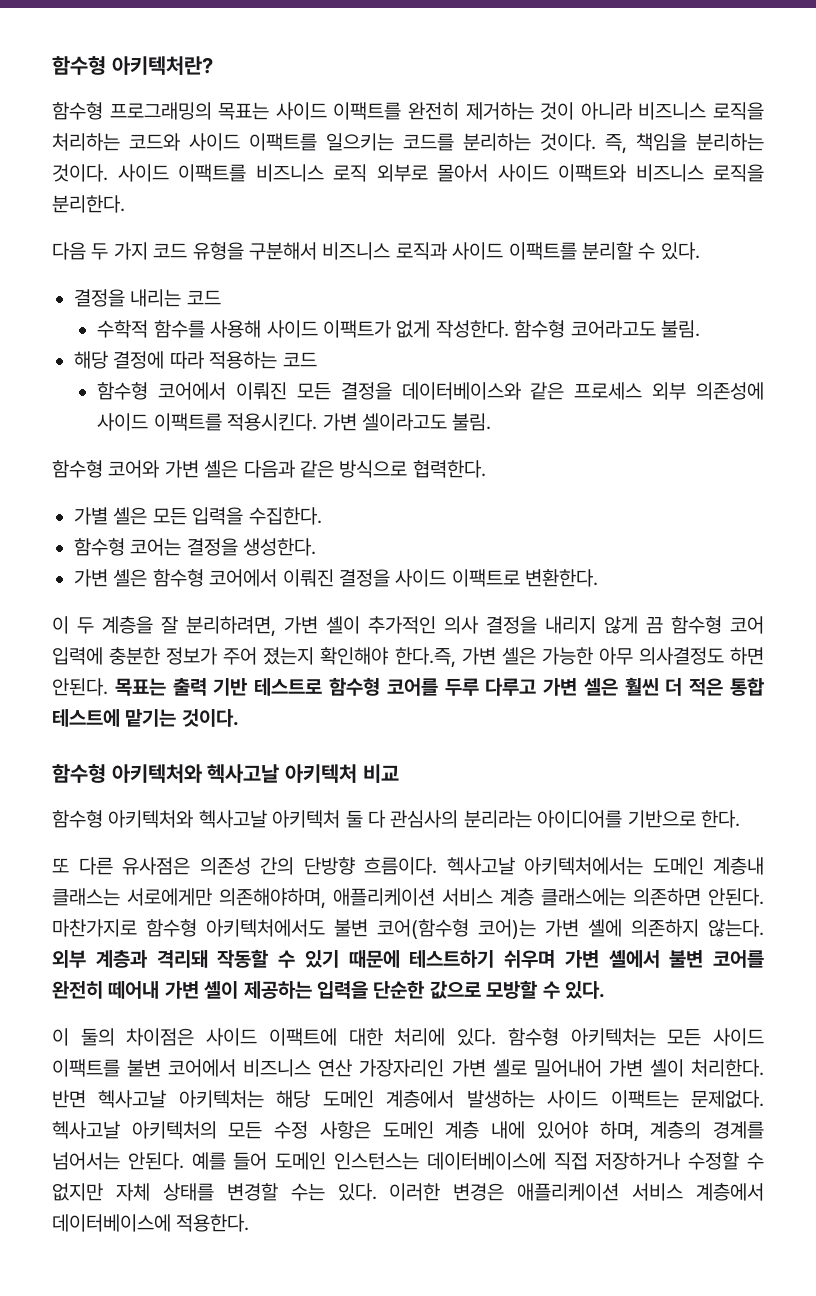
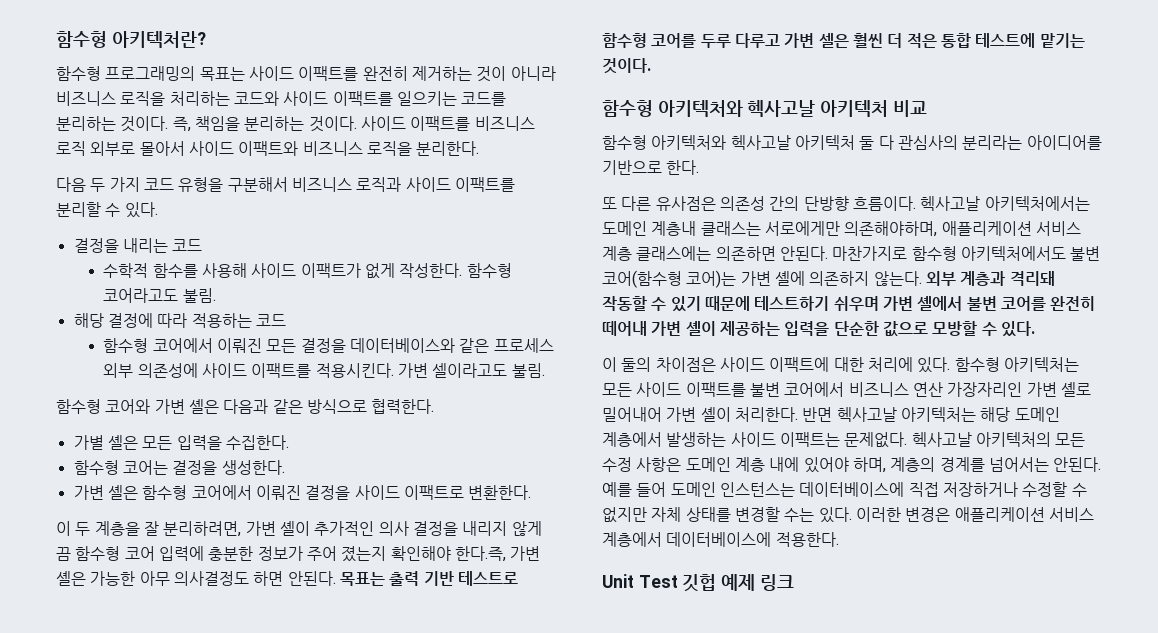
+ Unit Test 깃헙 예제 링크

